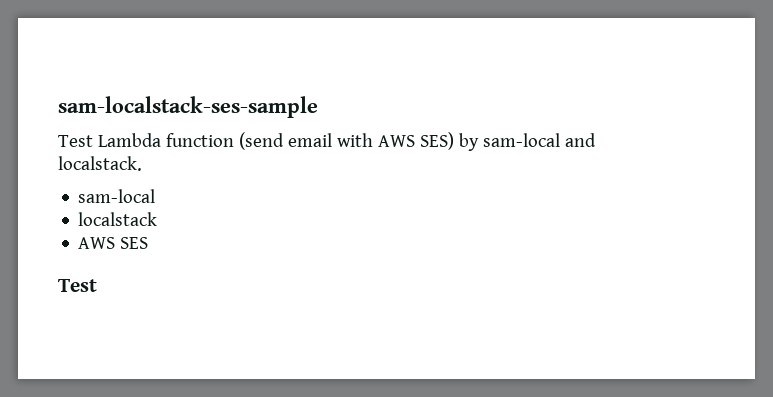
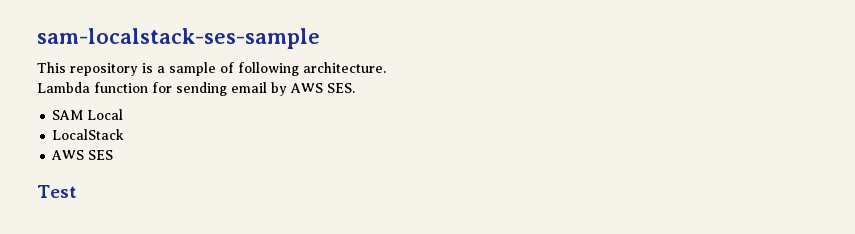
- Test Lambda function (send email with AWS SES) by sam-local and localstack.
- sam-local
- localstack
+ This repository is a sample of following architecture.
+ Lambda function for sending email by AWS SES.
+ SAM Local
+ LocalStack

